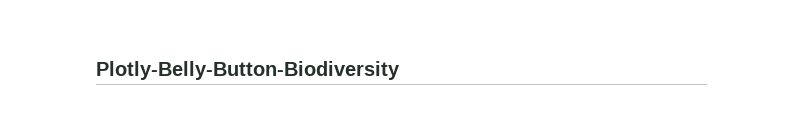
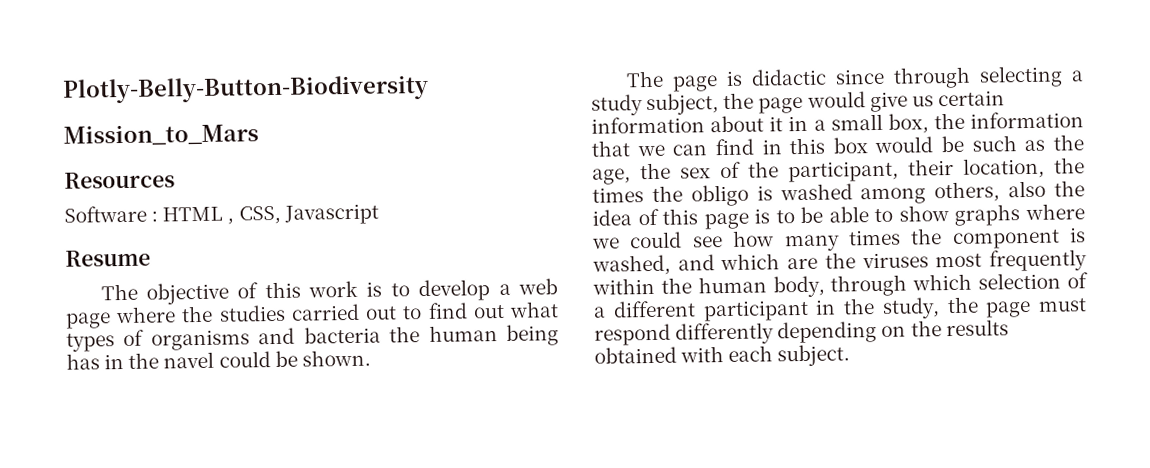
+ Mission_to_Mars
+ Resources
+ Software : HTML , CSS, Javascript
+ Resume
+ The objective of this work is to develop a web page where the studies carried out to find out what types of organisms and bacteria the human being has in the navel could be shown.
+ The page is didactic since through selecting a study subject, the page would give us certain information about it in a small box, the information that we can find in this box would be such as the age, the sex of the participant, their location, the times the obligo is washed among others, also the idea of this page is to be able to show graphs where we could see how many times the component is washed, and which are the viruses most frequently within the human body, through which selection of a different participant in the study, the page must respond differently depending on the results obtained with each subject.

